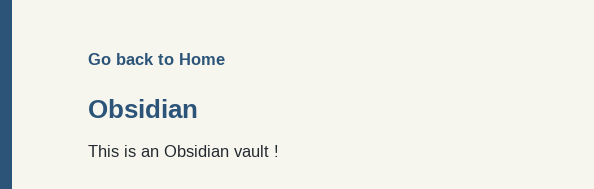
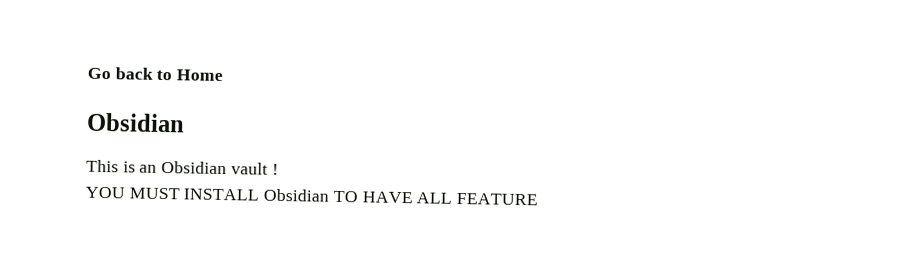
+ YOU MUST INSTALL Obsidian TO HAVE ALL FEATURE

